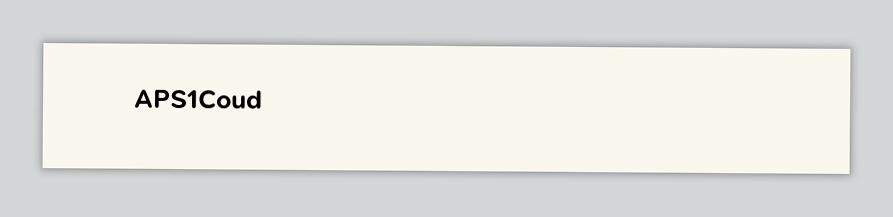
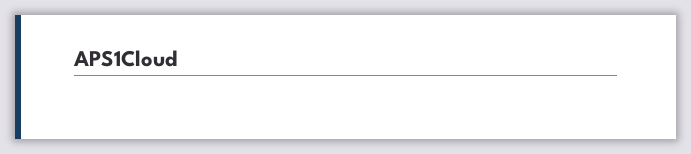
- APS1Coud
+ APS1Cloud

